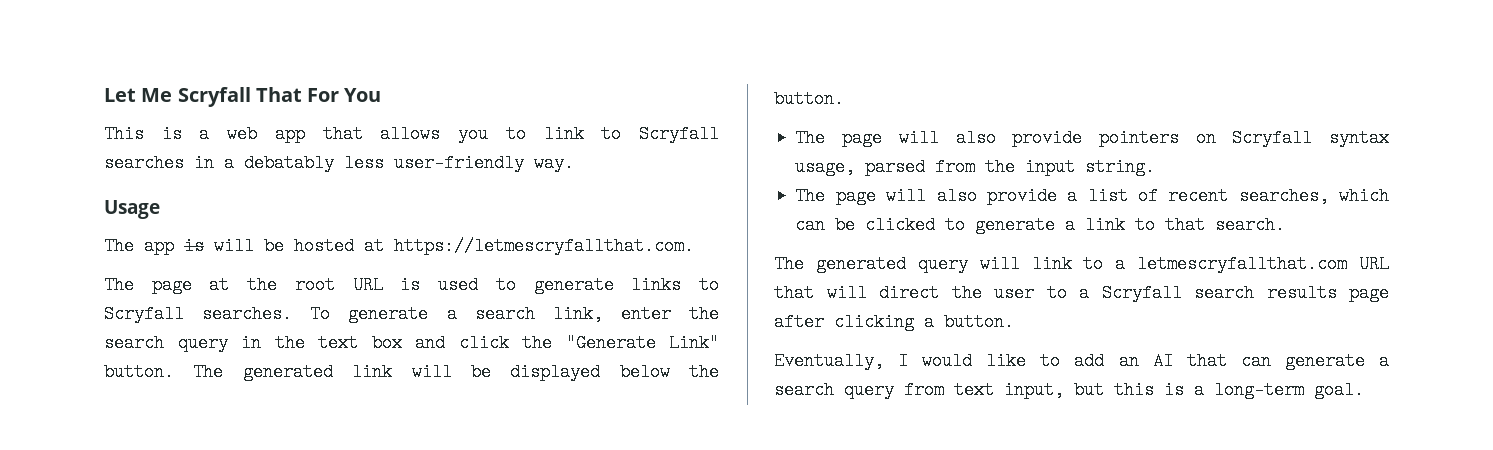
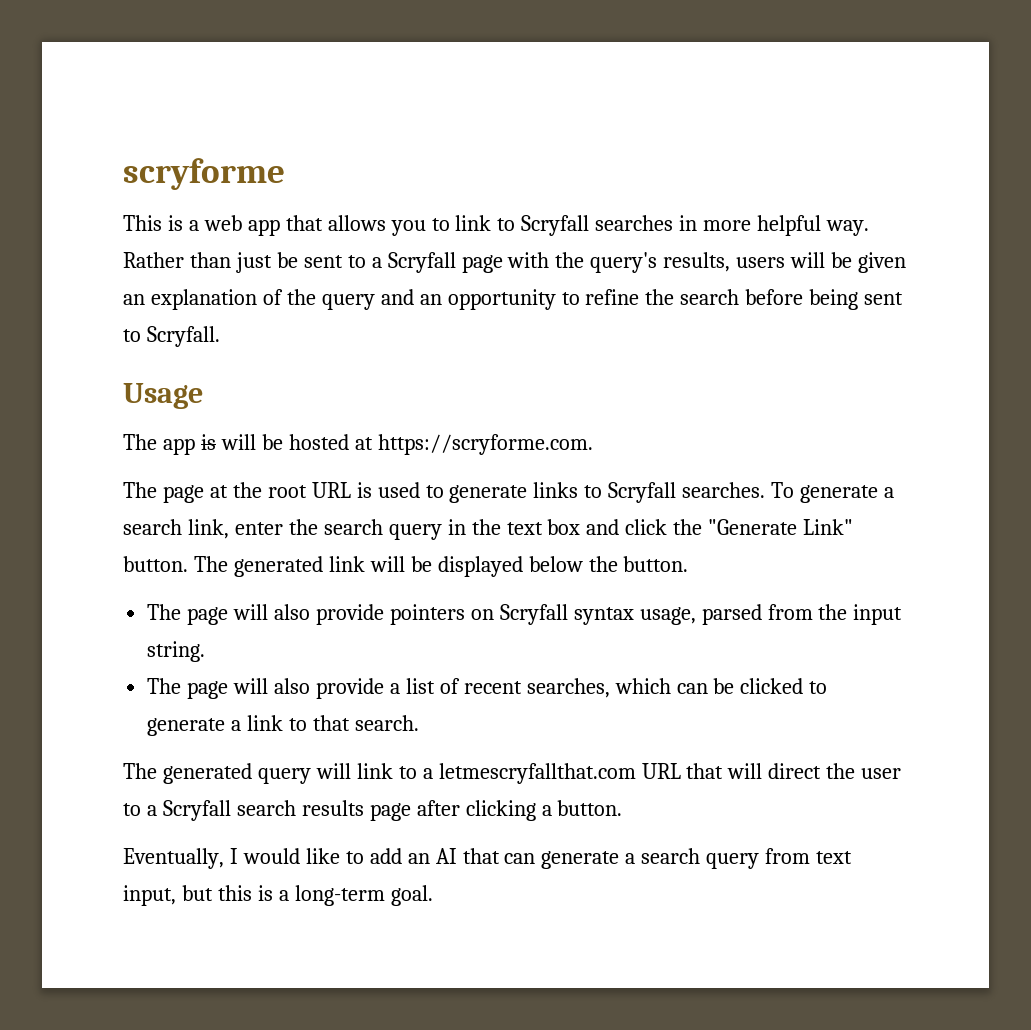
- Let Me Scryfall That For You
+ scryforme
- This is a web app that allows you to link to Scryfall searches in a debatably less user-friendly way.
+ This is a web app that allows you to link to Scryfall searches in more helpful way. Rather than just be sent to a Scryfall page with the query's results, users will be given an explanation of the query and an opportunity to refine the search before being sent to Scryfall.
- The app is will be hosted at https://letmescryfallthat.com.
+ The app is will be hosted at https://scryforme.com.

